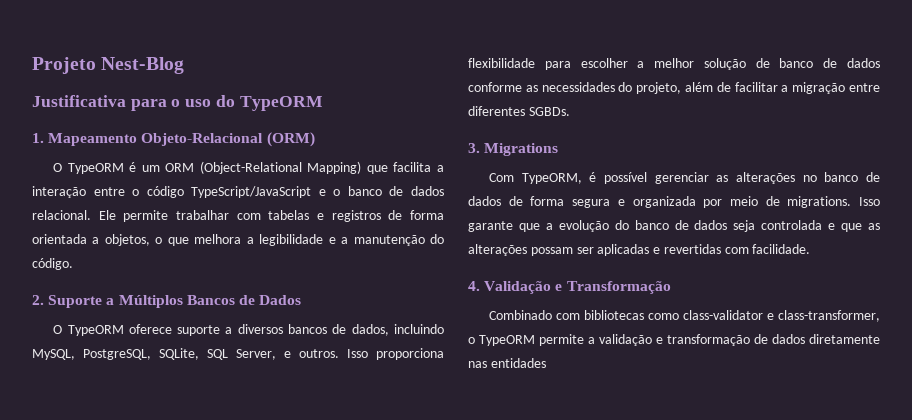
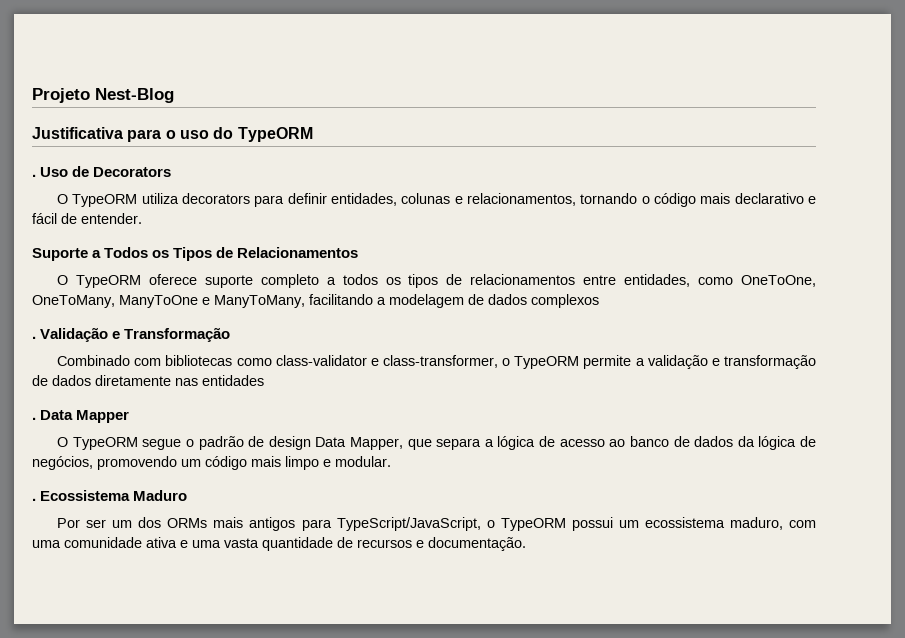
- 1. Mapeamento Objeto-Relacional (ORM)
- O TypeORM é um ORM (Object-Relational Mapping) que facilita a interação entre o código TypeScript/JavaScript e o banco de dados relacional. Ele permite trabalhar com tabelas e registros de forma orientada a objetos, o que melhora a legibilidade e a manutenção do código.
- 2. Suporte a Múltiplos Bancos de Dados
- O TypeORM oferece suporte a diversos bancos de dados, incluindo MySQL, PostgreSQL, SQLite, SQL Server, e outros. Isso proporciona flexibilidade para escolher a melhor solução de banco de dados conforme as necessidades do projeto, além de facilitar a migração entre diferentes SGBDs.
- 3. Migrations
- Com TypeORM, é possível gerenciar as alterações no banco de dados de forma segura e organizada por meio de migrations. Isso garante que a evolução do banco de dados seja controlada e que as alterações possam ser aplicadas e revertidas com facilidade.
- 4. Validação e Transformação
+ . Uso de Decorators
+ O TypeORM utiliza decorators para definir entidades, colunas e relacionamentos, tornando o código mais declarativo e fácil de entender.
+ Suporte a Todos os Tipos de Relacionamentos
+ O TypeORM oferece suporte completo a todos os tipos de relacionamentos entre entidades, como OneToOne, OneToMany, ManyToOne e ManyToMany, facilitando a modelagem de dados complexos
+ . Validação e Transformação
+ . Data Mapper
+ O TypeORM segue o padrão de design Data Mapper, que separa a lógica de acesso ao banco de dados da lógica de negócios, promovendo um código mais limpo e modular.
+ . Ecossistema Maduro
+ Por ser um dos ORMs mais antigos para TypeScript/JavaScript, o TypeORM possui um ecossistema maduro, com uma comunidade ativa e uma vasta quantidade de recursos e documentação.

